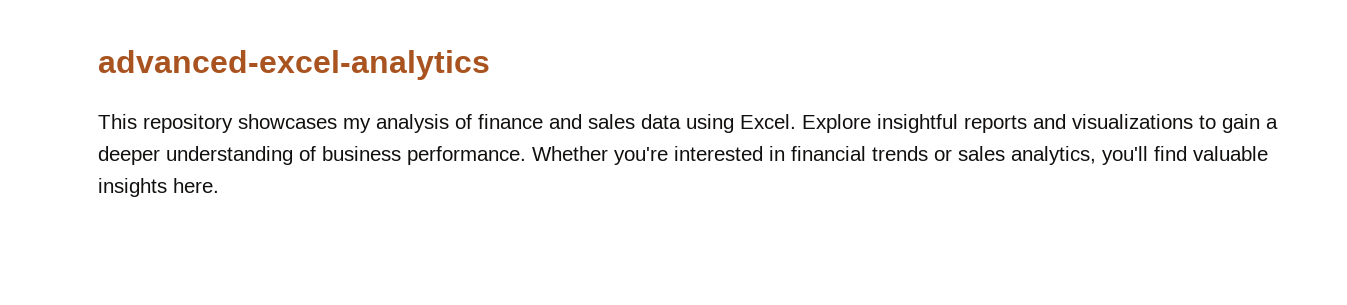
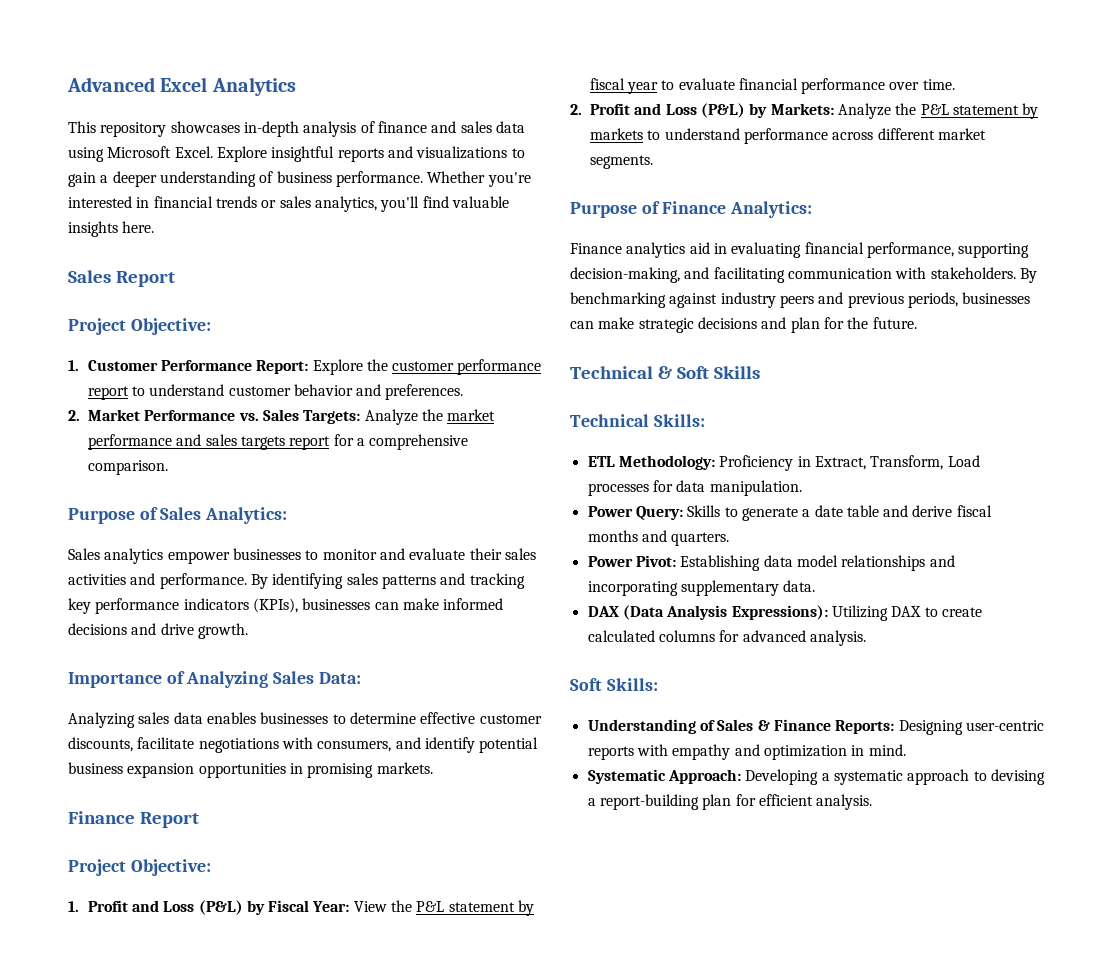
- advanced-excel-analytics
+ Advanced Excel Analytics
- This repository showcases my analysis of finance and sales data using Excel.
+ This repository showcases in-depth analysis of finance and sales data using Microsoft Excel.
+ Sales Report
+ Project Objective:
+ 1. Customer Performance Report: Explore the customer performance report to understand customer behavior and preferences.
+ 2. Market Performance vs. Sales Targets: Analyze the market performance and sales targets report for a comprehensive comparison.
+ Purpose of Sales Analytics:
+ Sales analytics empower businesses to monitor and evaluate their sales activities and performance. By identifying sales patterns and tracking key performance indicators (KPIs), businesses can make informed decisions and drive growth.
+ Importance of Analyzing Sales Data:
+ Analyzing sales data enables businesses to determine effective customer discounts, facilitate negotiations with consumers, and identify potential business expansion opportunities in promising markets.
+ Finance Report
+ Project Objective:
+ 1. Profit and Loss (P&L) by Fiscal Year: View the P&L statement by fiscal year to evaluate financial performance over time.
+ 2. Profit and Loss (P&L) by Markets: Analyze the P&L statement by markets to understand performance across different market segments.
+ Purpose of Finance Analytics:
+ Finance analytics aid in evaluating financial performance, supporting decision-making, and facilitating communication with stakeholders. By benchmarking against industry peers and previous periods, businesses can make strategic decisions and plan for the future.
+ Technical & Soft Skills
+ Technical Skills:
+ ETL Methodology: Proficiency in Extract, Transform, Load processes for data manipulation.
+ Power Query: Skills to generate a date table and derive fiscal months and quarters.
+ Power Pivot: Establishing data model relationships and incorporating supplementary data.
+ DAX (Data Analysis Expressions): Utilizing DAX to create calculated columns for advanced analysis.
+ Soft Skills:
+ Understanding of Sales & Finance Reports: Designing user-centric reports with empathy and optimization in mind.
+ Systematic Approach: Developing a systematic approach to devising a report-building plan for efficient analysis.

